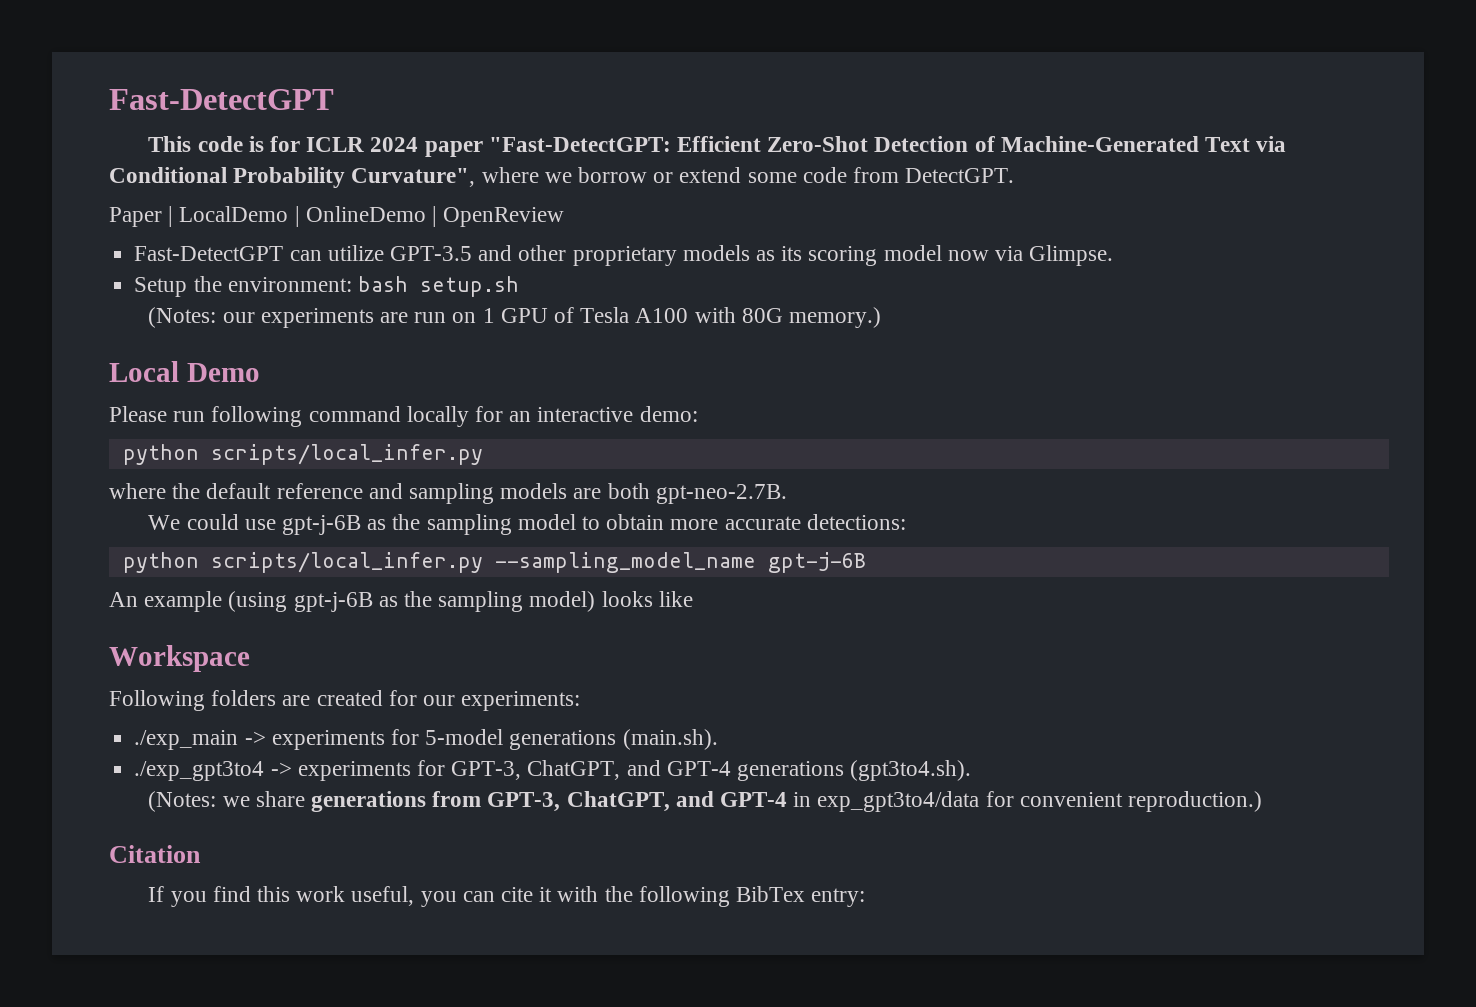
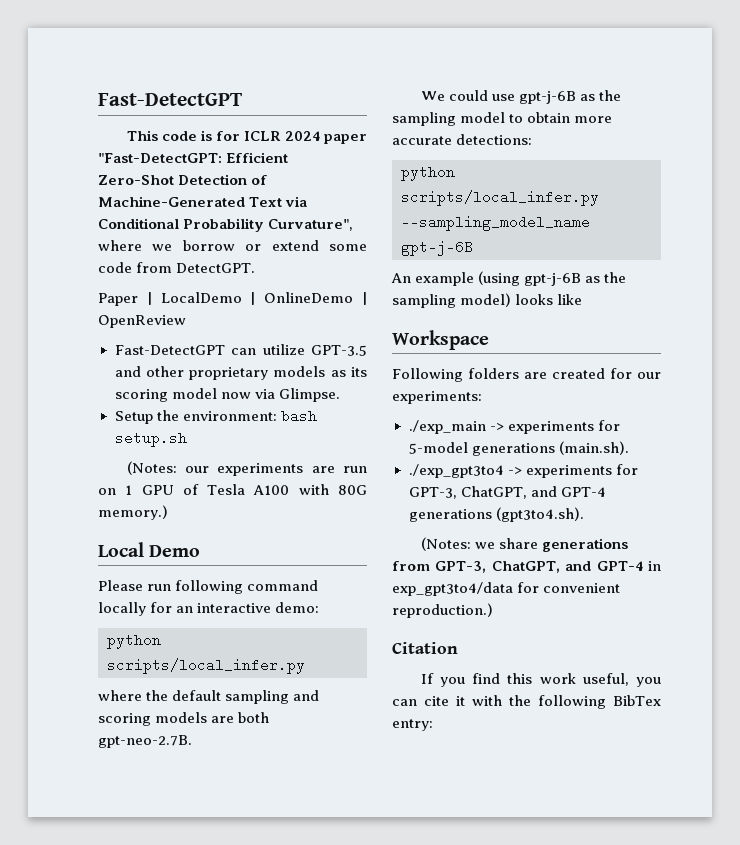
- where the default reference and sampling models are both gpt-neo-2.7B.
+ where the default sampling and scoring models are both gpt-neo-2.7B.

